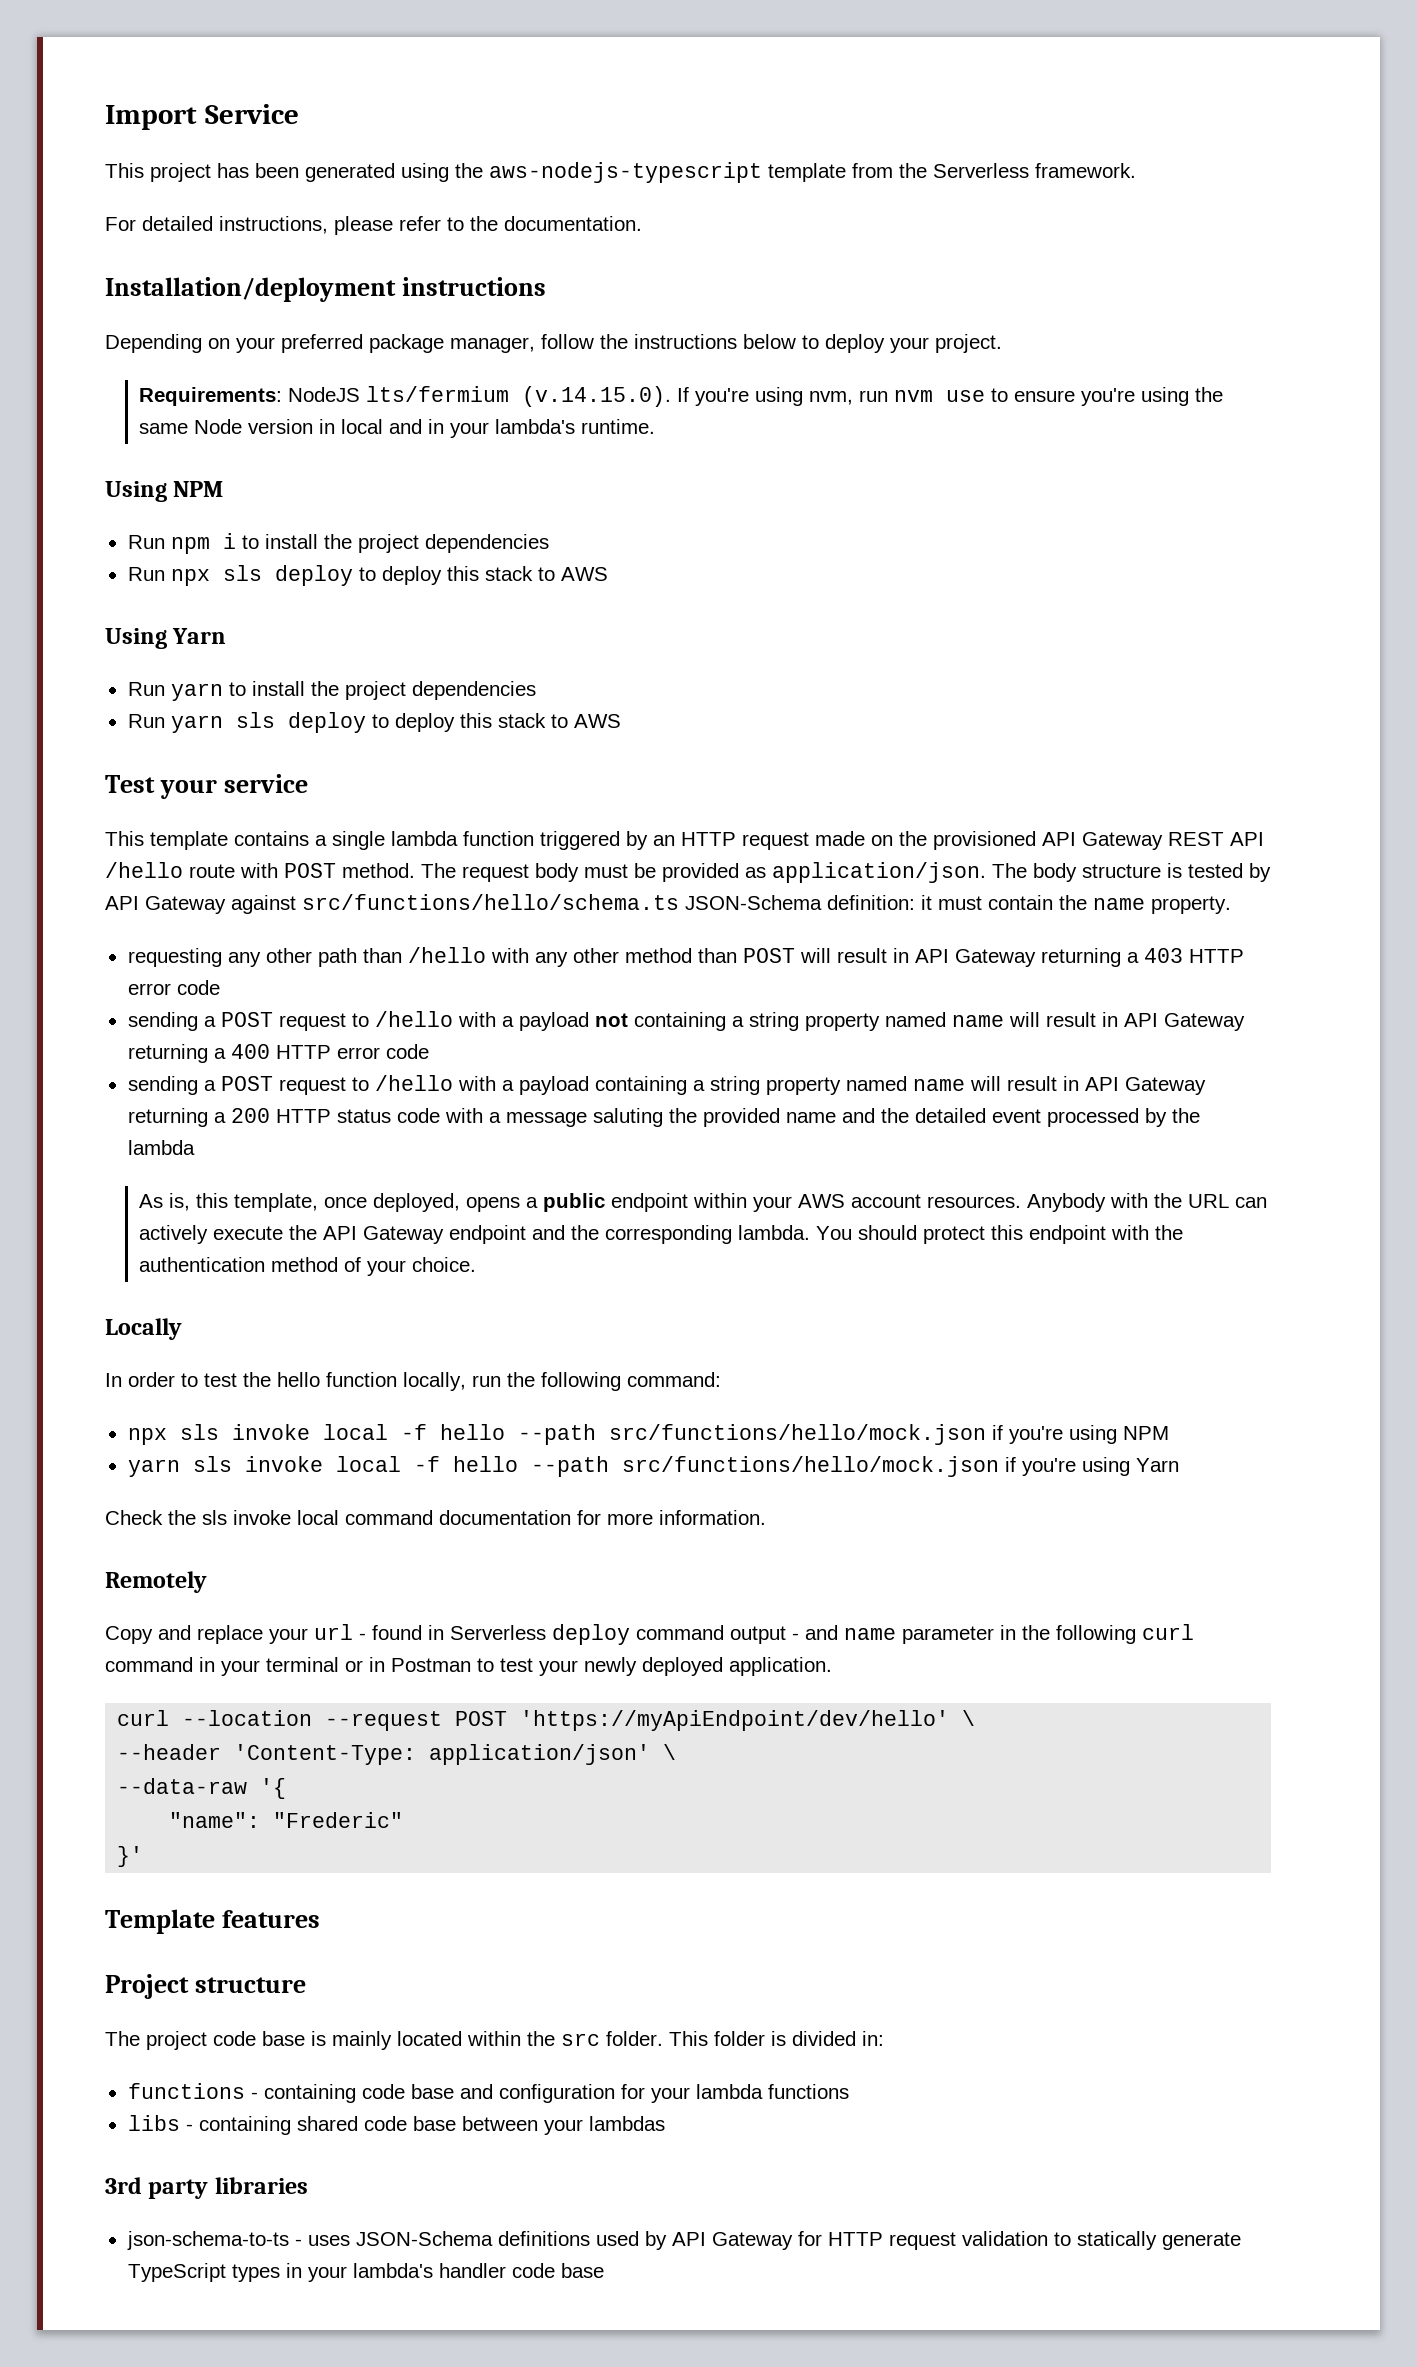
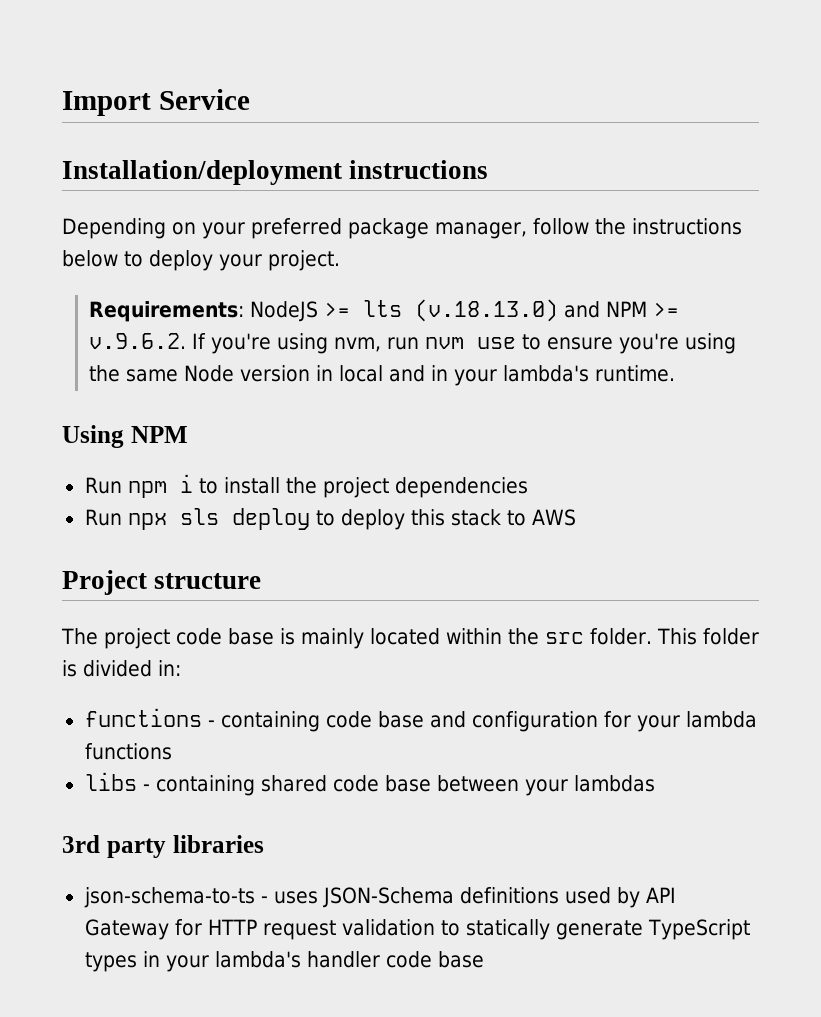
- This project has been generated using the aws-nodejs-typescript template from the Serverless framework.
- For detailed instructions, please refer to the documentation.
- Requirements: NodeJS lts/fermium (v.14.15.0). If you're using nvm, run nvm use to ensure you're using the same Node version in local and in your lambda's runtime.
+ Requirements: NodeJS >= lts (v.18.13.0) and NPM >= v.9.6.2. If you're using nvm, run nvm use to ensure you're using the same Node version in local and in your lambda's runtime.
- Using Yarn
- Run yarn to install the project dependencies
- Run yarn sls deploy to deploy this stack to AWS
- Test your service
- This template contains a single lambda function triggered by an HTTP request made on the provisioned API Gateway REST API /hello route with POST method. The request body must be provided as application/json. The body structure is tested by API Gateway against src/functions/hello/schema.ts JSON-Schema definition: it must contain the name property.
- requesting any other path than /hello with any other method than POST will result in API Gateway returning a 403 HTTP error code
- sending a POST request to /hello with a payload not containing a string property named name will result in API Gateway returning a 400 HTTP error code
- sending a POST request to /hello with a payload containing a string property named name will result in API Gateway returning a 200 HTTP status code with a message saluting the provided name and the detailed event processed by the lambda
- As is, this template, once deployed, opens a public endpoint within your AWS account resources. Anybody with the URL can actively execute the API Gateway endpoint and the corresponding lambda. You should protect this endpoint with the authentication method of your choice.
- Locally
- In order to test the hello function locally, run the following command:
- npx sls invoke local -f hello --path src/functions/hello/mock.json if you're using NPM
- yarn sls invoke local -f hello --path src/functions/hello/mock.json if you're using Yarn
- Check the sls invoke local command documentation for more information.
- Remotely
- Copy and replace your url - found in Serverless deploy command output - and name parameter in the following curl command in your terminal or in Postman to test your newly deployed application.
- curl --location --request POST 'https://myApiEndpoint/dev/hello' \
- --header 'Content-Type: application/json' \
- --data-raw '{
- "name": "Frederic"
- }'
- Template features

